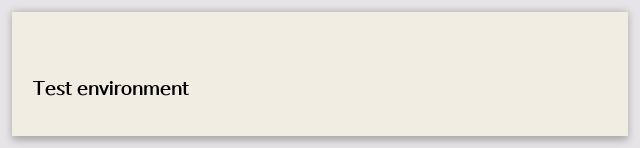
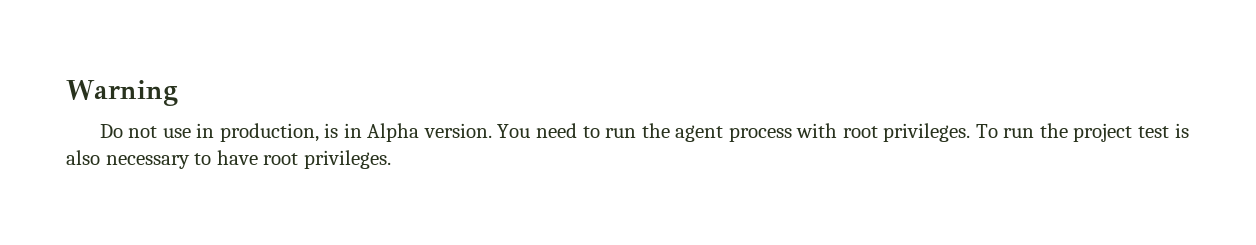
- Test environment
+ Warning
+ Do not use in production, is in Alpha version. You need to run the agent process with root privileges. To run the project test is also necessary to have root privileges.

